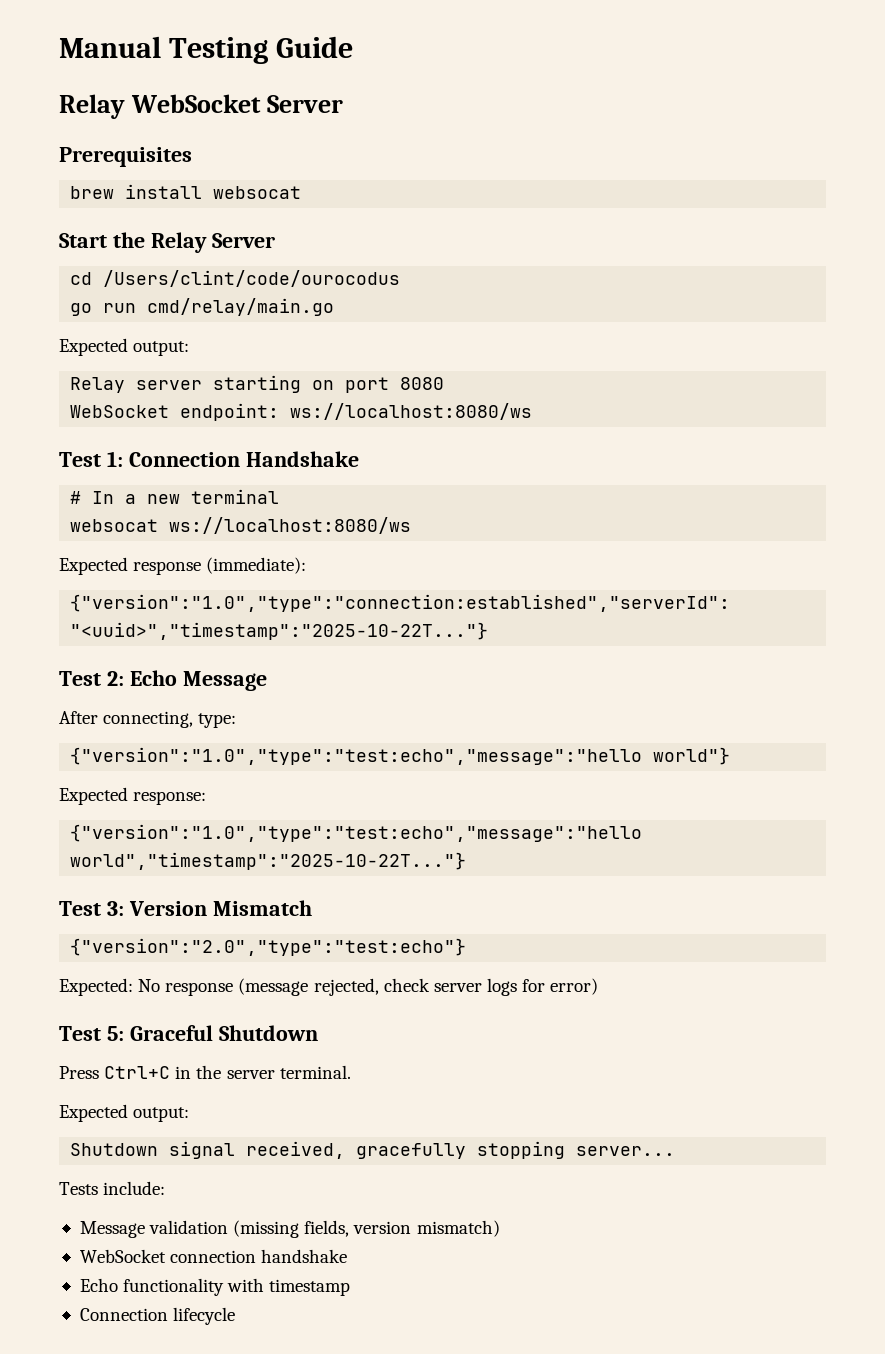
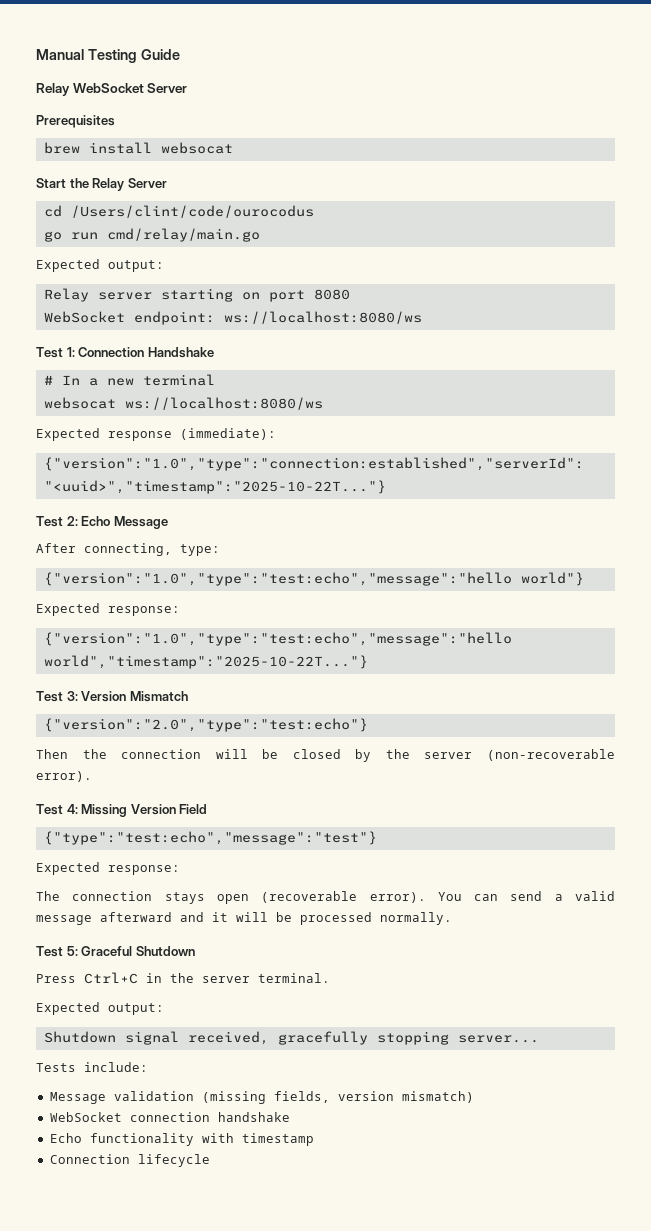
- Expected: No response (message rejected, check server logs for error)
+ Then the connection will be closed by the server (non-recoverable error).
+ Test 4: Missing Version Field
+ {"type":"test:echo","message":"test"}
+ Expected response:
+ The connection stays open (recoverable error). You can send a valid message afterward and it will be processed normally.

